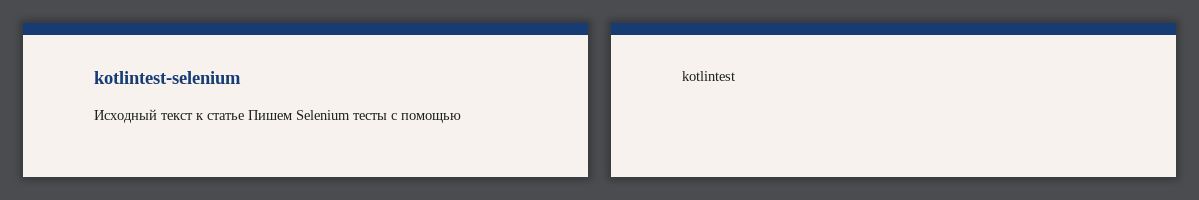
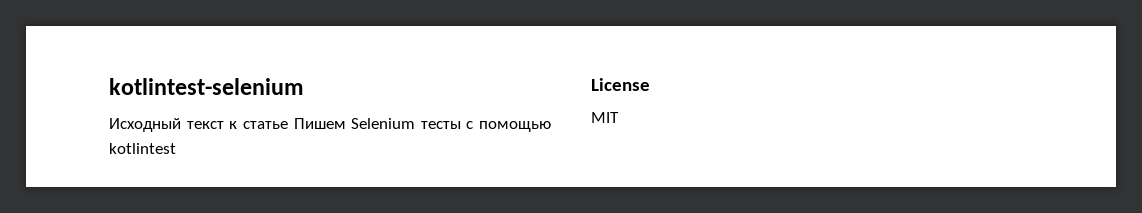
+ License
+ MIT

